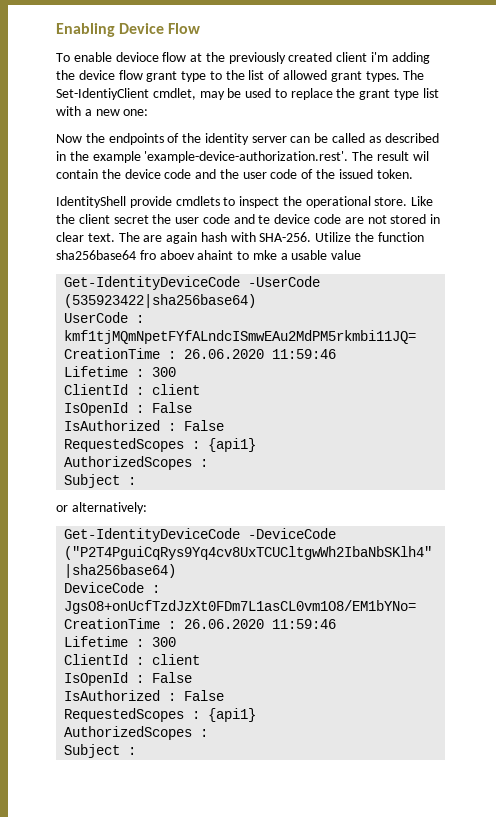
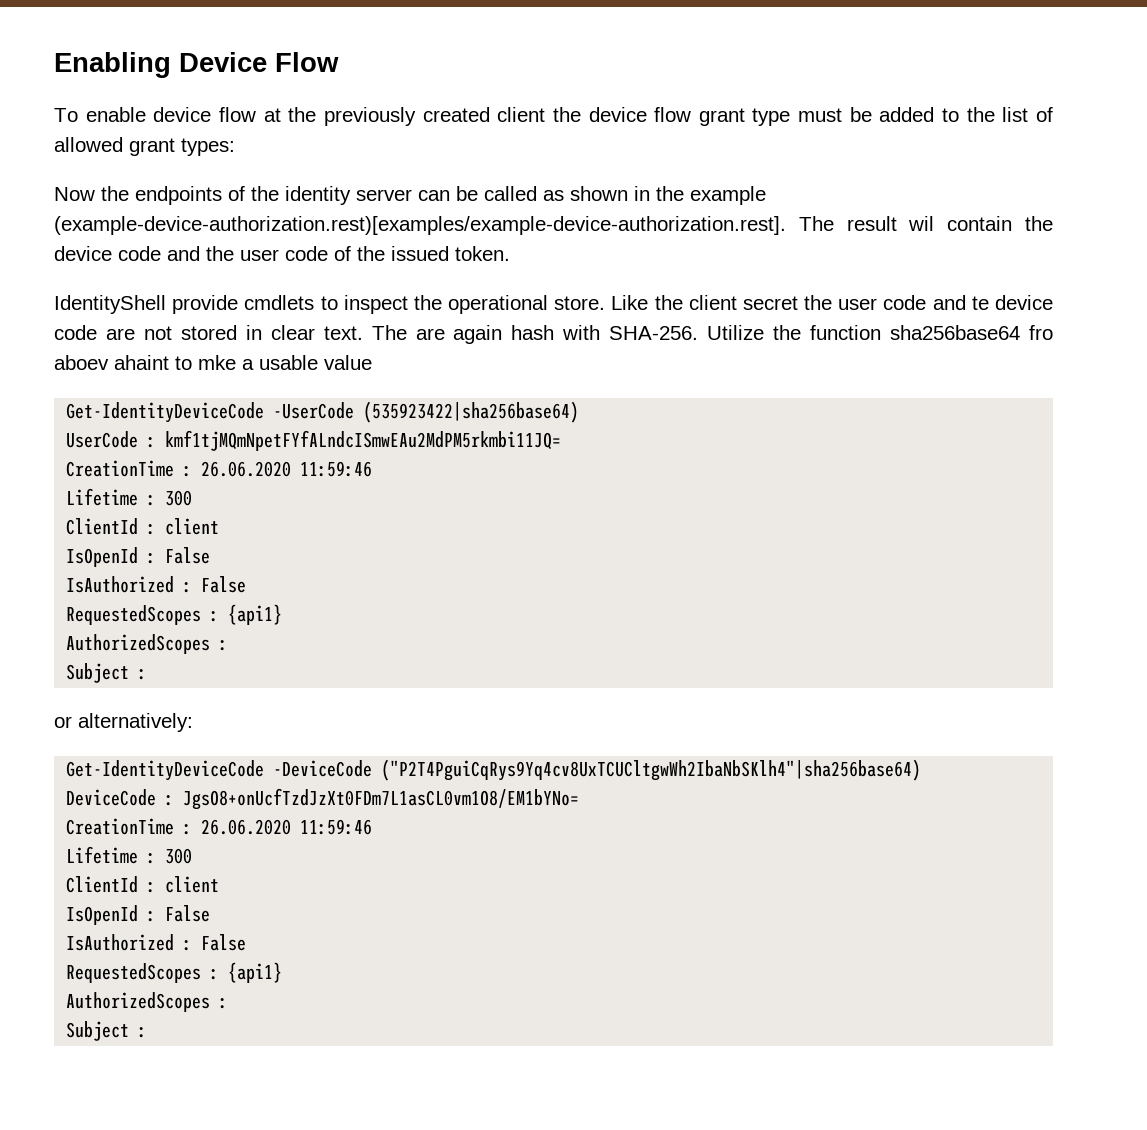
- To enable devioce flow at the previously created client i'm adding the device flow grant type to the list of allowed grant types. The Set-IdentiyClient cmdlet, may be used to replace the grant type list with a new one:
+ To enable device flow at the previously created client the device flow grant type must be added to the list of allowed grant types:
- Now the endpoints of the identity server can be called as described in the example 'example-device-authorization.rest'. The result wil contain the device code and the user code of the issued token.
+ Now the endpoints of the identity server can be called as shown in the example (example-device-authorization.rest)[examples/example-device-authorization.rest]. The result wil contain the device code and the user code of the issued token.

